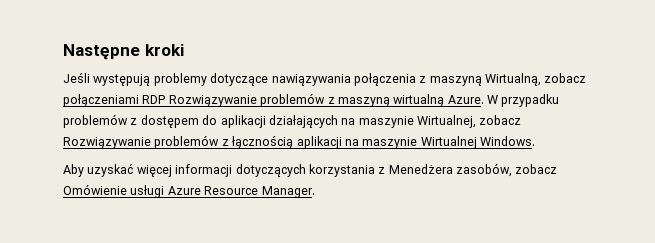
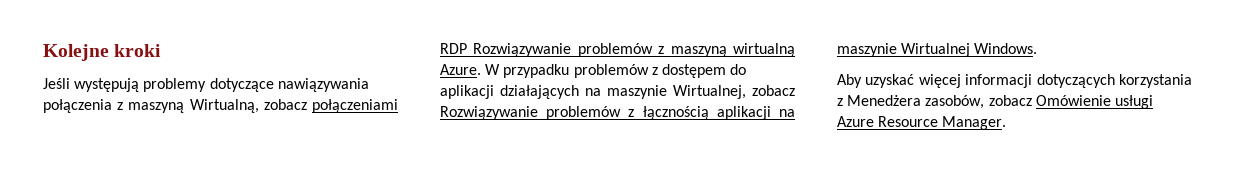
- Następne kroki
+ Kolejne kroki

